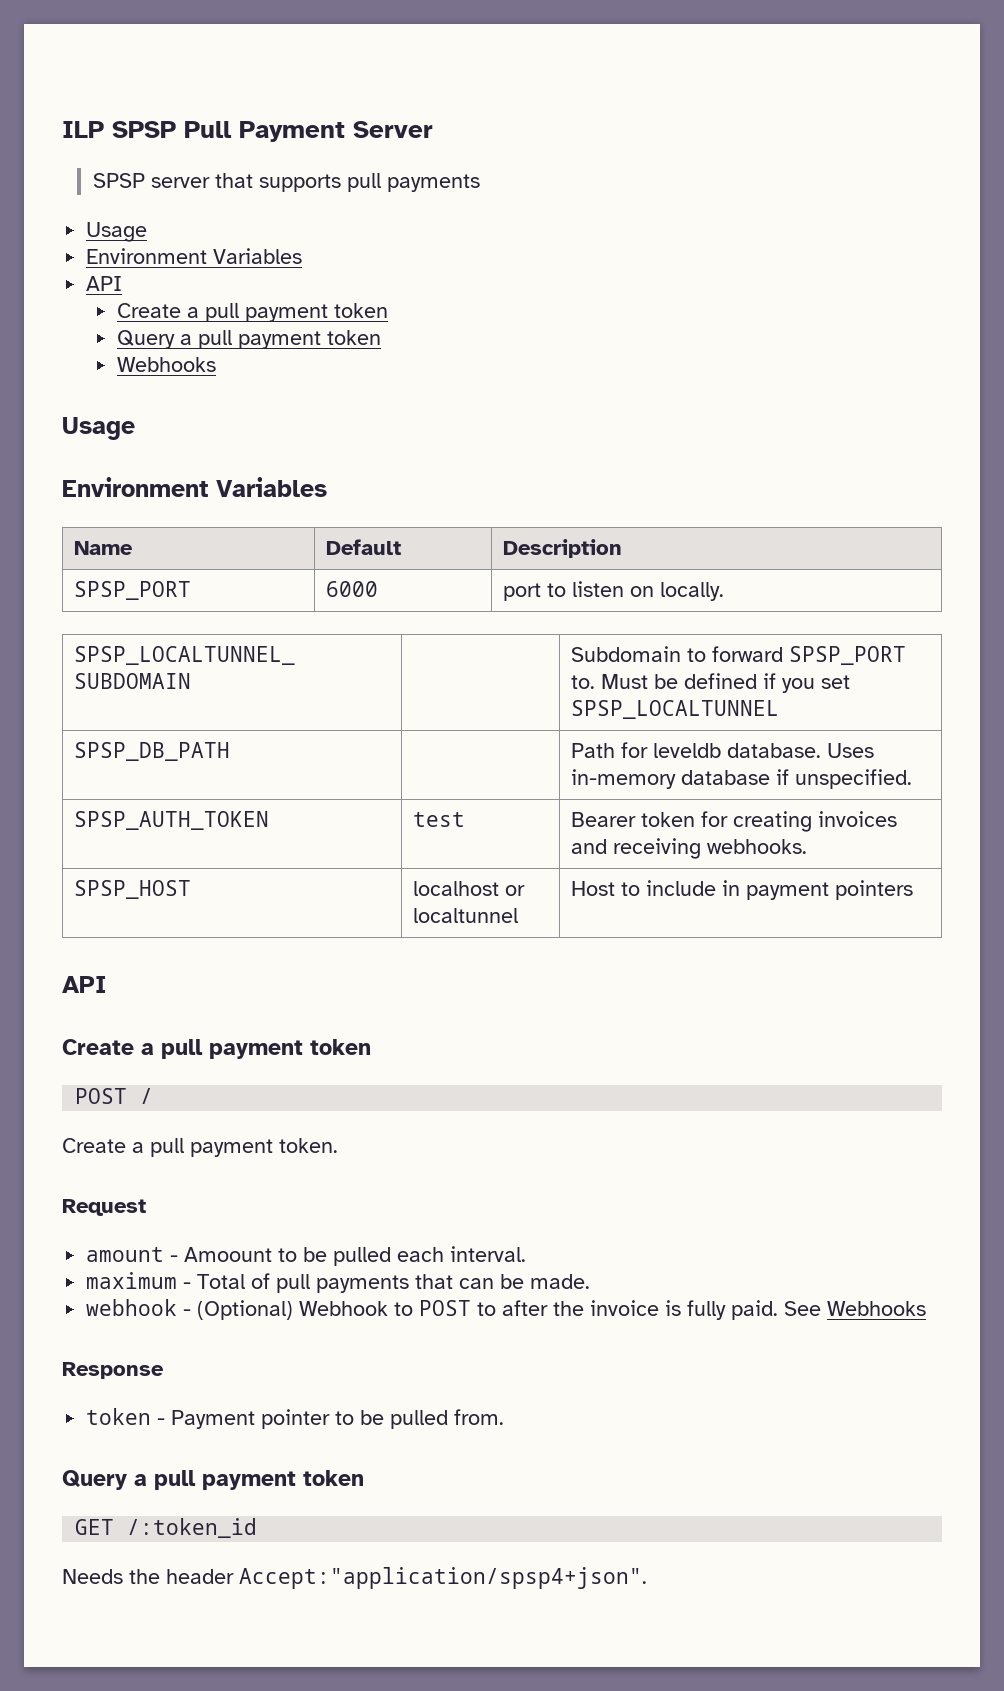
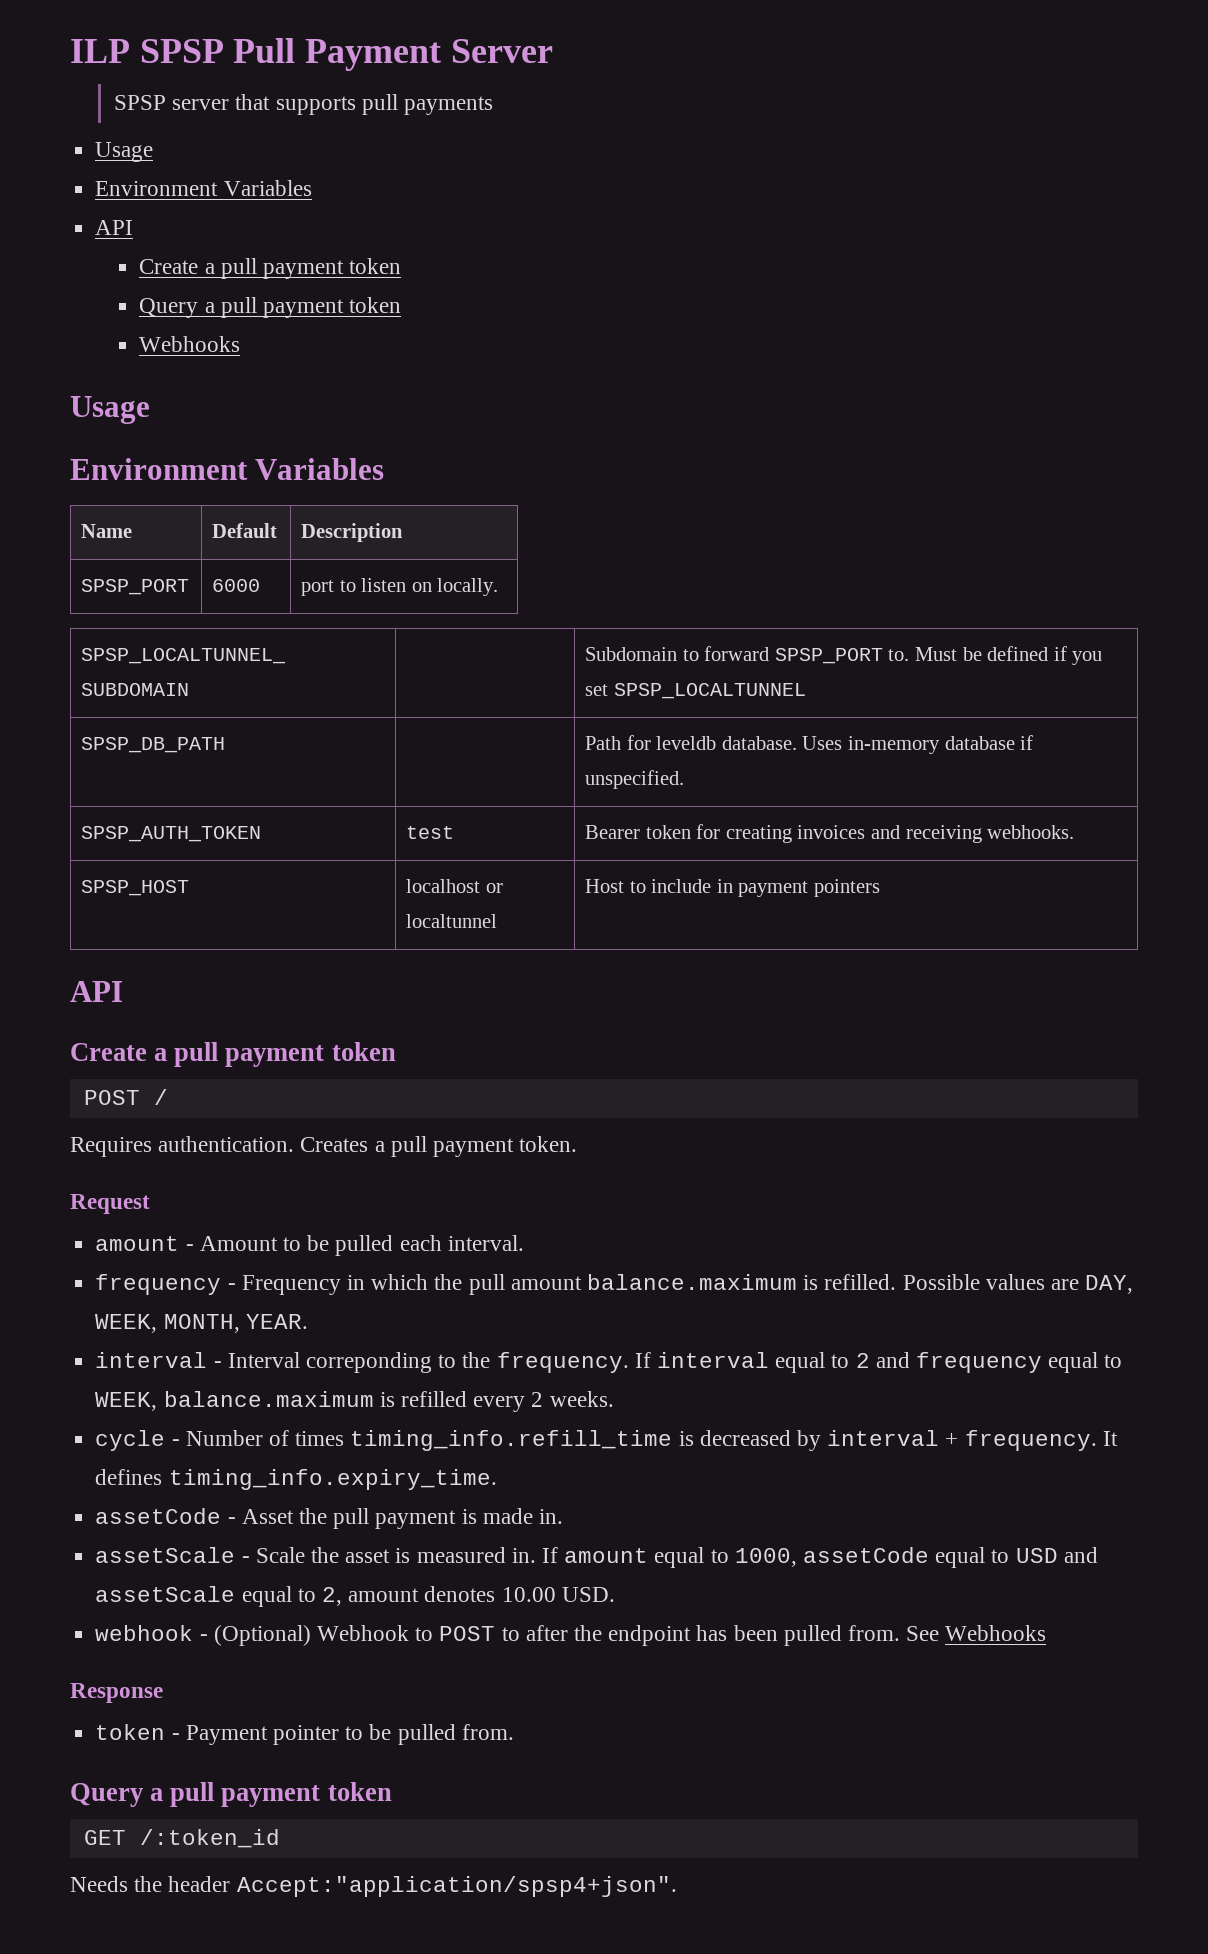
- Create a pull payment token.
+ Requires authentication. Creates a pull payment token.
- amount - Amoount to be pulled each interval.
+ amount - Amount to be pulled each interval.
- maximum - Total of pull payments that can be made.
+ frequency - Frequency in which the pull amount balance.maximum is refilled. Possible values are DAY, WEEK, MONTH, YEAR.
+ interval - Interval correponding to the frequency. If interval equal to 2 and frequency equal to WEEK, balance.maximum is refilled every 2 weeks.
+ cycle - Number of times timing_info.refill_time is decreased by interval + frequency. It defines timing_info.expiry_time.
+ assetCode - Asset the pull payment is made in.
+ assetScale - Scale the asset is measured in. If amount equal to 1000, assetCode equal to USD and assetScale equal to 2, amount denotes 10.00 USD.
- webhook - (Optional) Webhook to POST to after the invoice is fully paid.
+ webhook - (Optional) Webhook to POST to after the endpoint has been pulled from.

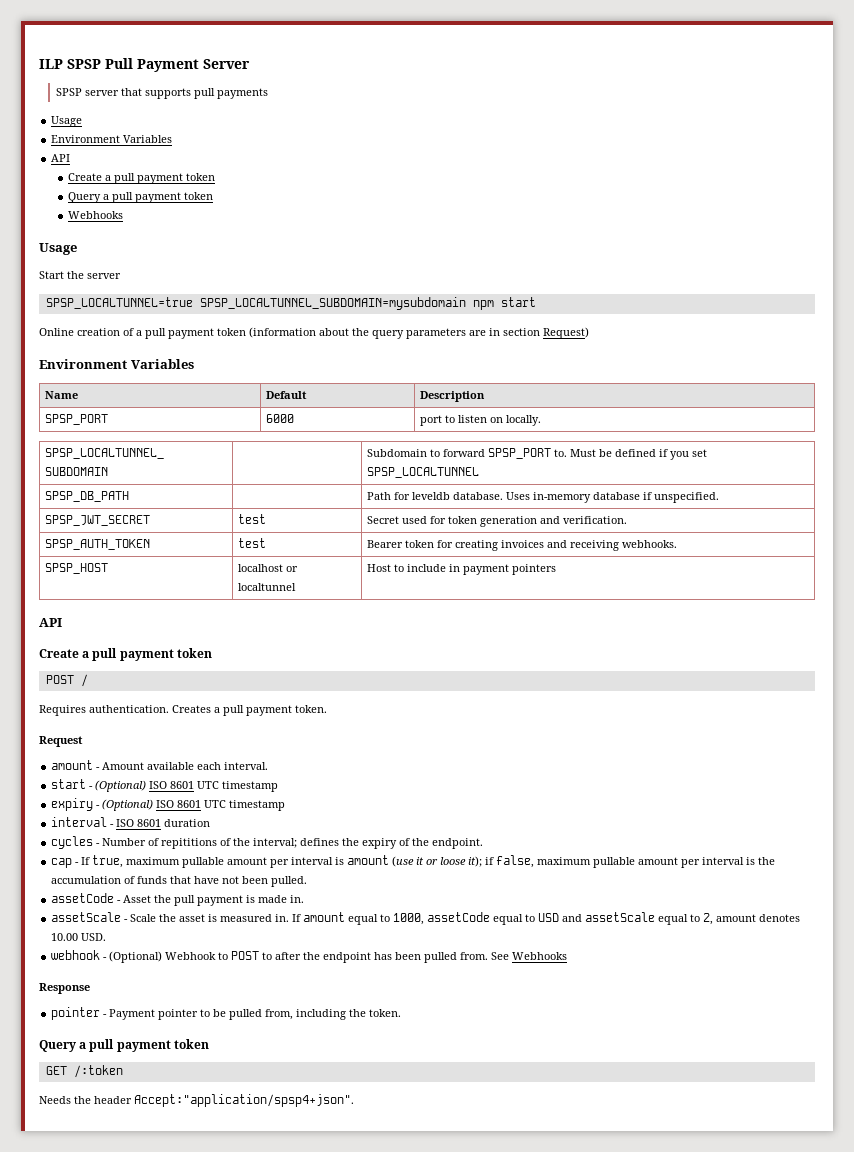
+ Start the server
+ SPSP_LOCALTUNNEL=true SPSP_LOCALTUNNEL_SUBDOMAIN=mysubdomain npm start
+ Online creation of a pull payment token (information about the query parameters are in section Request)
+ SPSP_JWT_SECRET | test | Secret used for token generation and verification.
- amount - Amount to be pulled each interval.
+ amount - Amount available each interval.
- frequency - Frequency in which the pull amount balance.maximum is refilled. Possible values are DAY, WEEK, MONTH, YEAR.
- interval - Interval correponding to the frequency. If interval equal to 2 and frequency equal to WEEK, balance.maximum is refilled every 2 weeks.
- cycle - Number of times timing_info.refill_time is decreased by interval + frequency. It defines timing_info.expiry_time.
+ start - (Optional) ISO 8601 UTC timestamp
+ expiry - (Optional) ISO 8601 UTC timestamp
+ interval - ISO 8601 duration
+ cycles - Number of repititions of the interval; defines the expiry of the endpoint.
+ cap - If true, maximum pullable amount per interval is amount (use it or loose it); if false, maximum pullable amount per interval is the accumulation of funds that have not been pulled.
- token - Payment pointer to be pulled from.
+ pointer - Payment pointer to be pulled from, including the token.
- GET /:token_id
+ GET /:token

